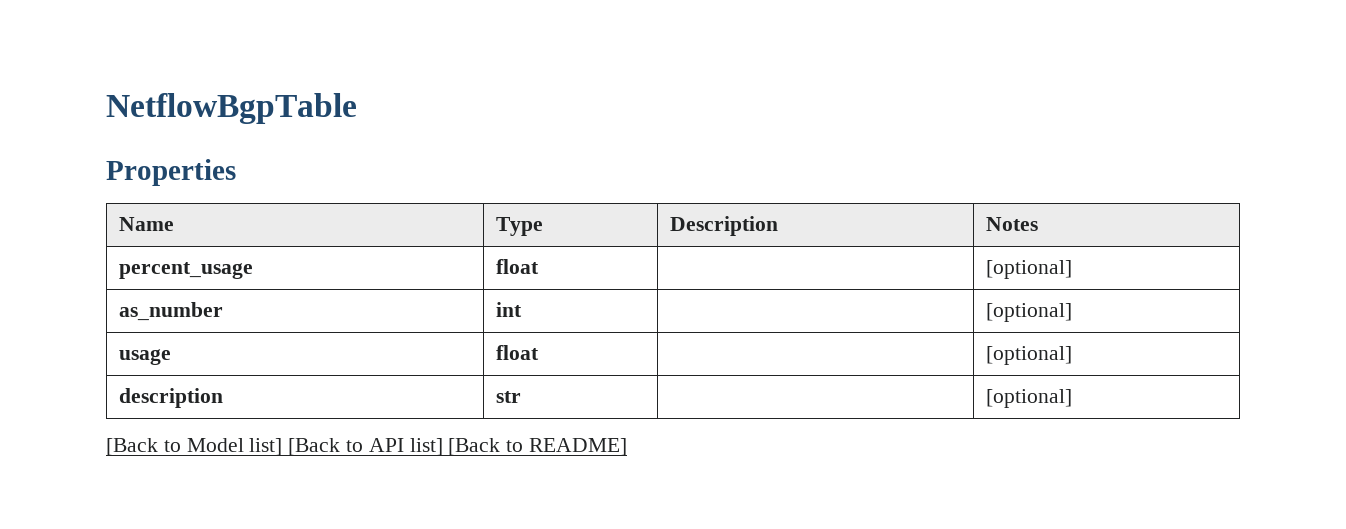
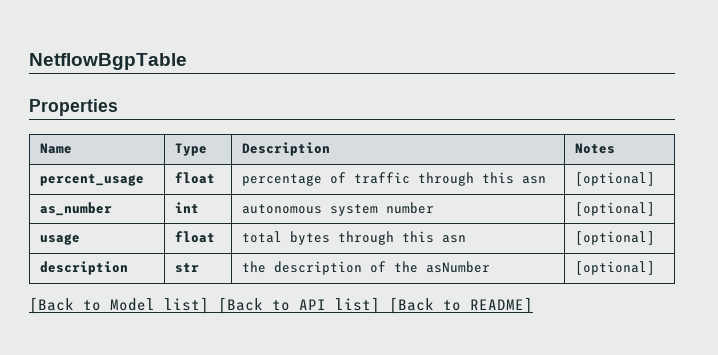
- percent_usage | float | | [optional]
+ percent_usage | float | percentage of traffic through this asn | [optional]
- as_number | int | | [optional]
+ as_number | int | autonomous system number | [optional]
- usage | float | | [optional]
- description | str | | [optional]
+ usage | float | total bytes through this asn | [optional]
+ description | str | the description of the asNumber | [optional]

